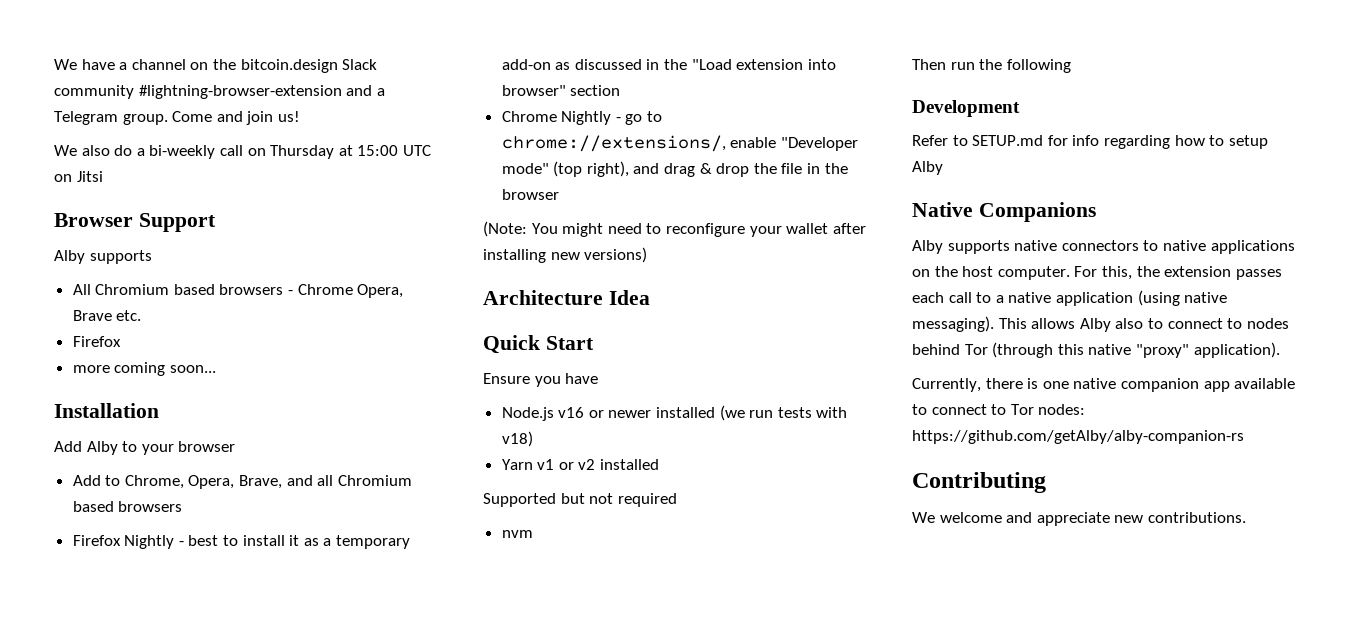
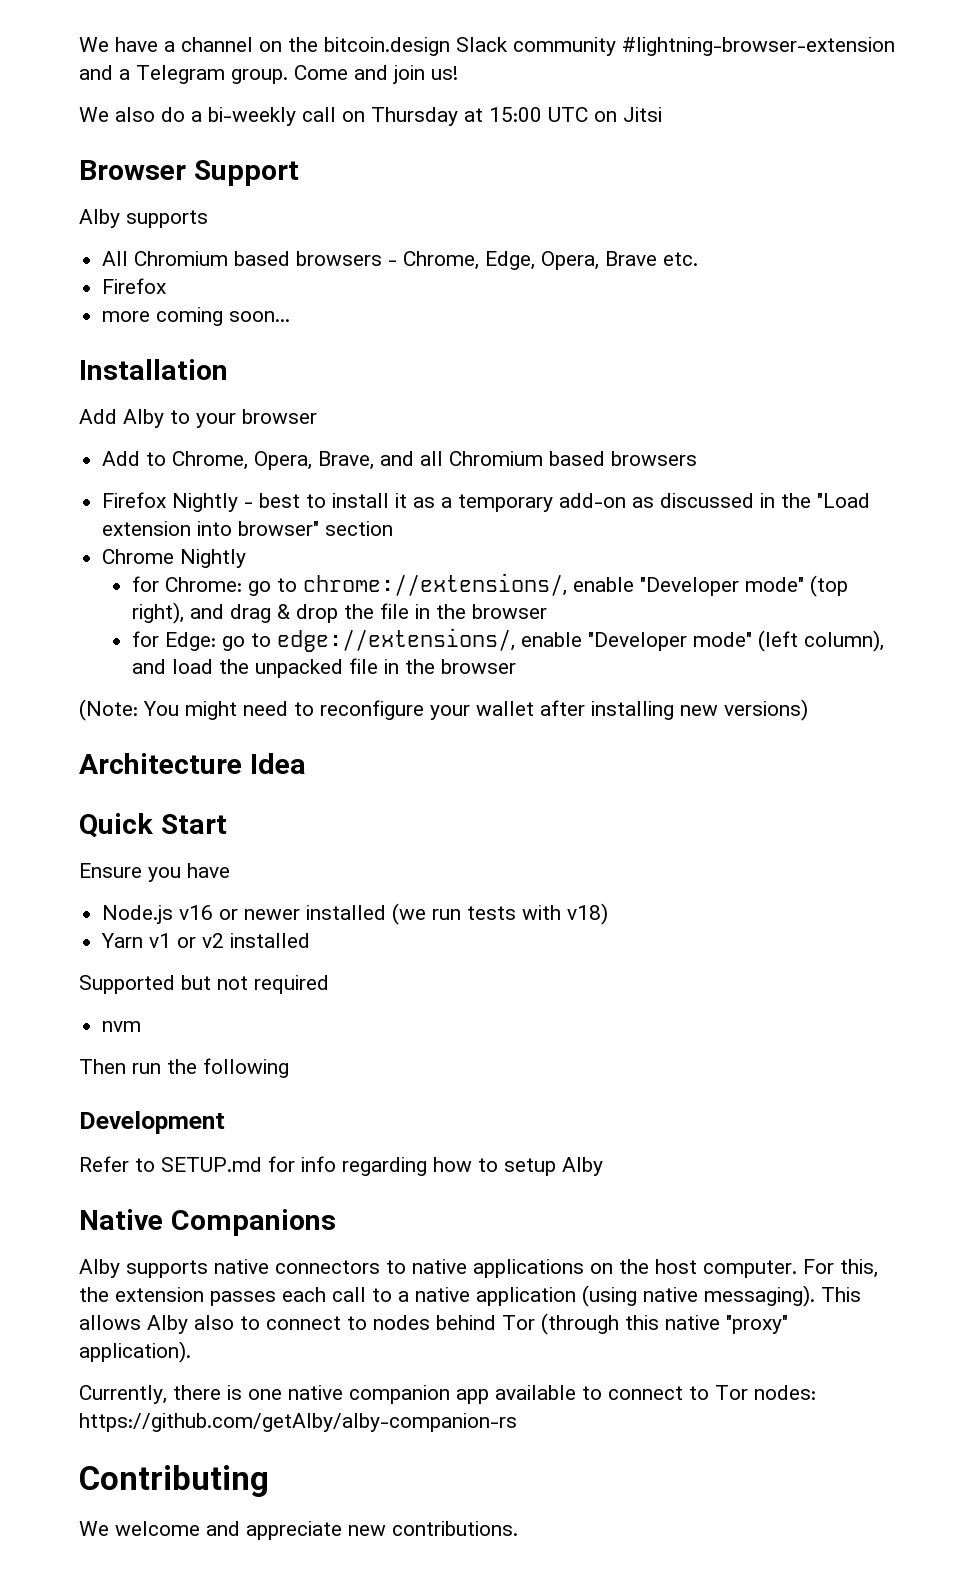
- All Chromium based browsers - Chrome Opera, Brave etc.
+ All Chromium based browsers - Chrome, Edge, Opera, Brave etc.
- Chrome Nightly - go to chrome://extensions/, enable "Developer mode" (top right), and drag & drop the file in the browser
+ Chrome Nightly
+ for Chrome: go to chrome://extensions/, enable "Developer mode" (top right), and drag & drop the file in the browser
+ for Edge: go to edge://extensions/, enable "Developer mode" (left column), and load the unpacked file in the browser

